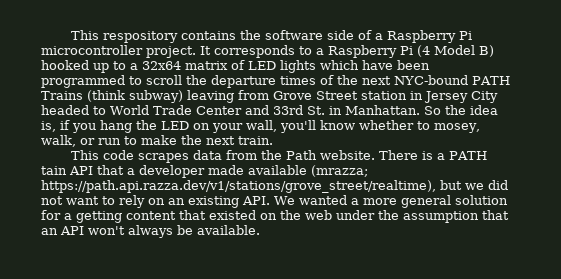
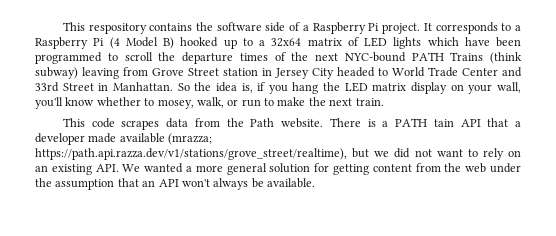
- This respository contains the software side of a Raspberry Pi microcontroller project.
+ This respository contains the software side of a Raspberry Pi project.
- It corresponds to a Raspberry Pi (4 Model B) hooked up to a 32x64 matrix of LED lights which have been programmed to scroll the departure times of the next NYC-bound PATH Trains (think subway) leaving from Grove Street station in Jersey City headed to World Trade Center and 33rd St. in Manhattan.
+ It corresponds to a Raspberry Pi (4 Model B) hooked up to a 32x64 matrix of LED lights which have been programmed to scroll the departure times of the next NYC-bound PATH Trains (think subway) leaving from Grove Street station in Jersey City headed to World Trade Center and 33rd Street in Manhattan.
- So the idea is, if you hang the LED on your wall, you'll know whether to mosey, walk, or run to make the next train.
+ So the idea is, if you hang the LED matrix display on your wall, you'll know whether to mosey, walk, or run to make the next train.
- There is a PATH tain API that a developer made available (mrazza; https://path.api.razza.dev/v1/stations/grove_street/realtime), but we did not want to rely on an existing API. We wanted a more general solution for a getting content that existed on the web under the assumption that an API won't always be available.
+ There is a PATH tain API that a developer made available (mrazza; https://path.api.razza.dev/v1/stations/grove_street/realtime), but we did not want to rely on an existing API. We wanted a more general solution for getting content from the web under the assumption that an API won't always be available.

